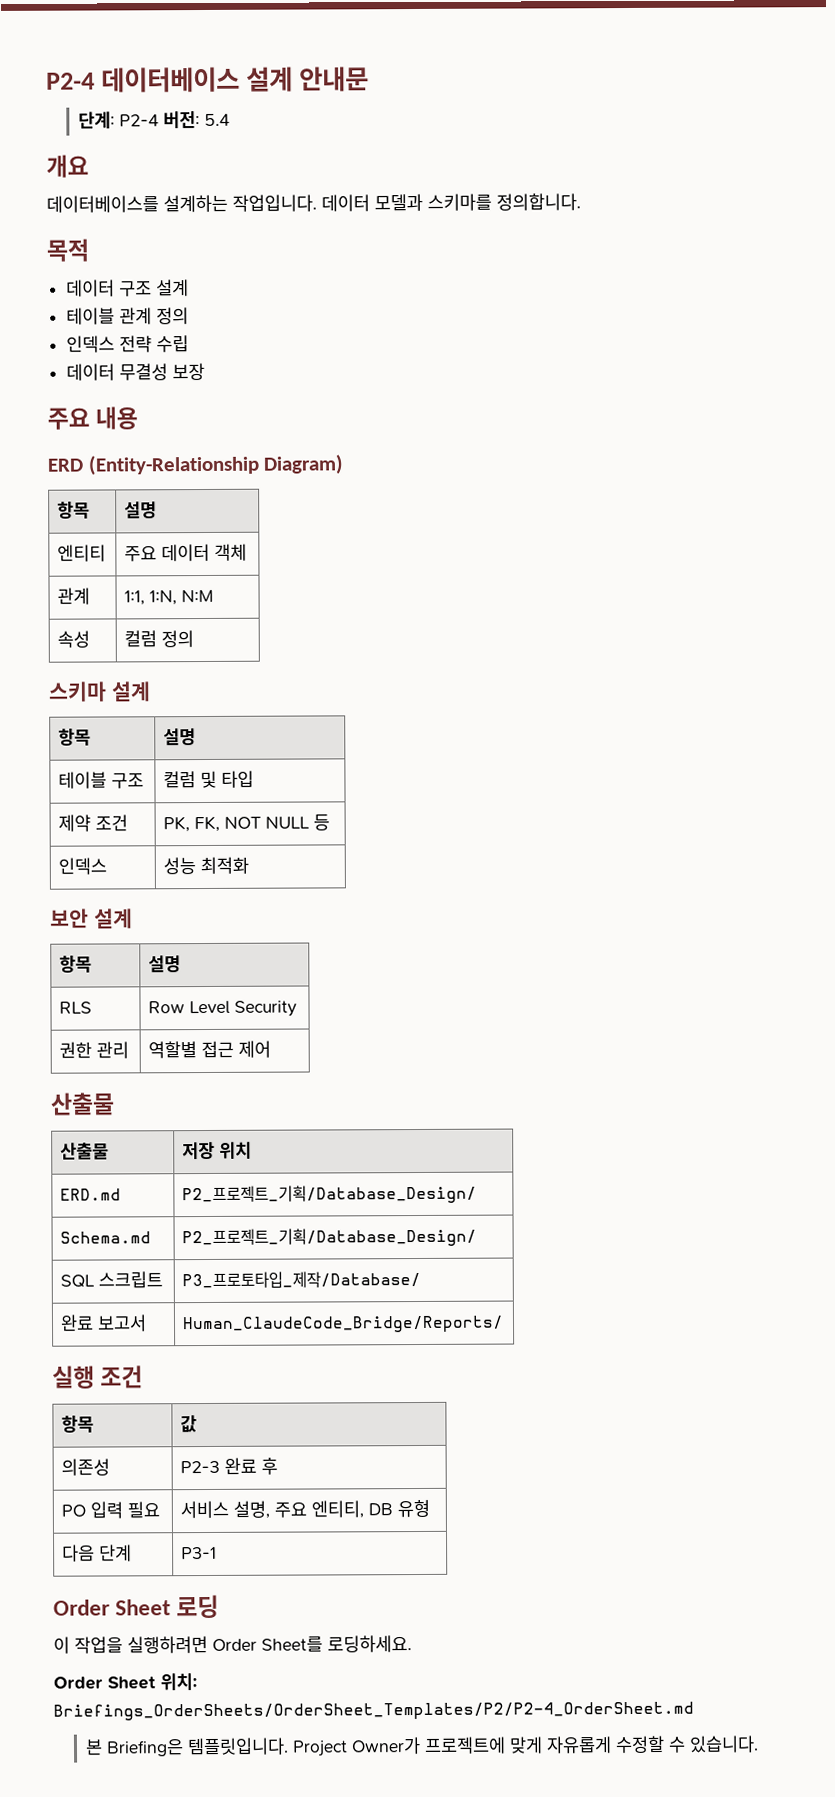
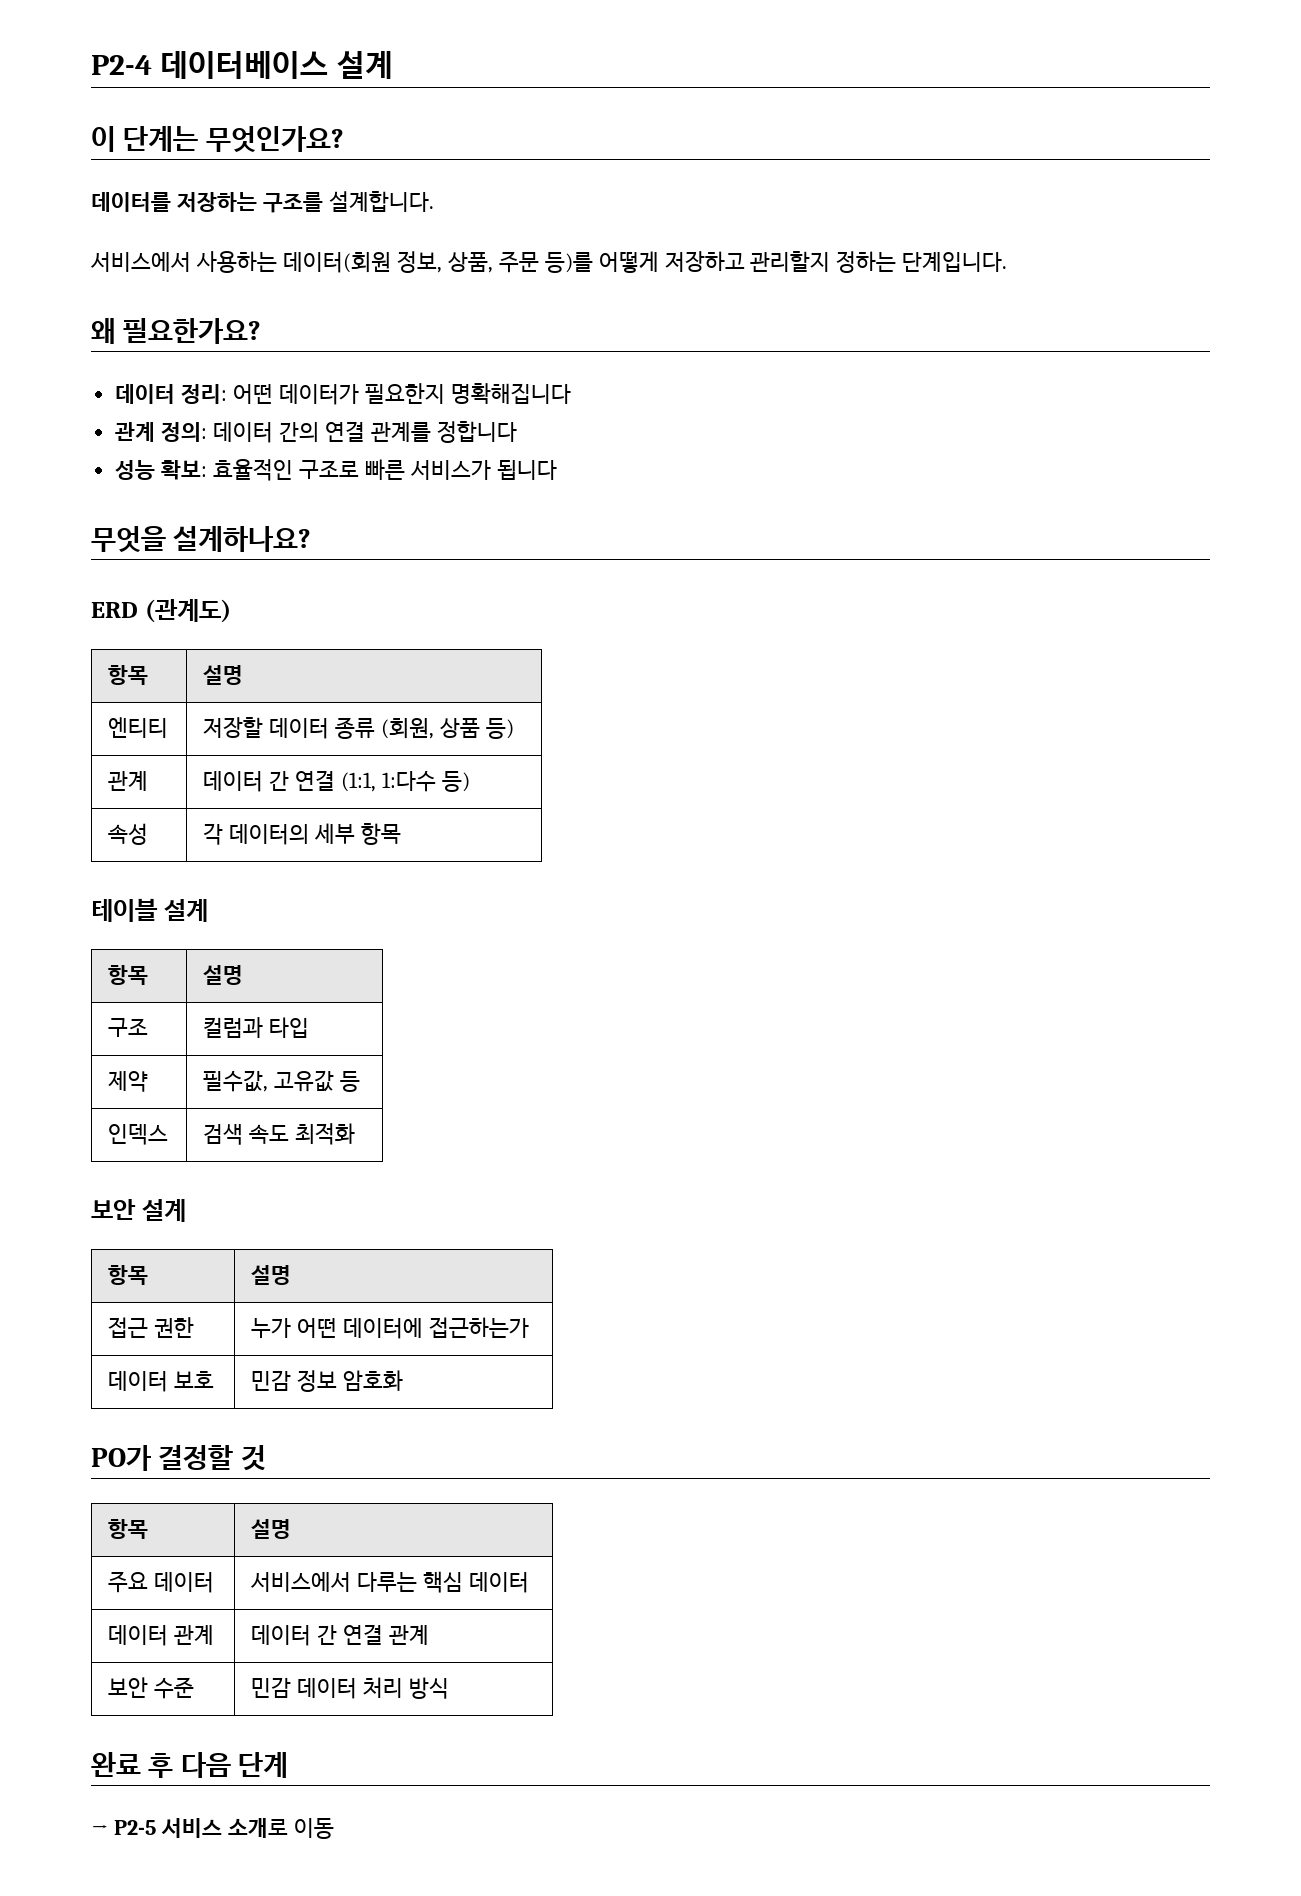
- P2-4 데이터베이스 설계 안내문
- 단계: P2-4 버전: 5.4
- 개요
- 데이터베이스를 설계하는 작업입니다. 데이터 모델과 스키마를 정의합니다.
- 목적
- 데이터 구조 설계
- 테이블 관계 정의
- 인덱스 전략 수립
- 데이터 무결성 보장
- 주요 내용
+ P2-4 데이터베이스 설계
+ 이 단계는 무엇인가요?
+ 데이터를 저장하는 구조를 설계합니다.
+ 서비스에서 사용하는 데이터(회원 정보, 상품, 주문 등)를 어떻게 저장하고 관리할지 정하는 단계입니다.
+ 왜 필요한가요?
+ 데이터 정리: 어떤 데이터가 필요한지 명확해집니다
+ 관계 정의: 데이터 간의 연결 관계를 정합니다
+ 성능 확보: 효율적인 구조로 빠른 서비스가 됩니다
+ 무엇을 설계하나요?
- ERD (Entity-Relationship Diagram)
+ ERD (관계도)
- 엔티티 | 주요 데이터 객체
- 관계 | 1:1, 1:N, N:M
- 속성 | 컬럼 정의
- 스키마 설계
+ 엔티티 | 저장할 데이터 종류 (회원, 상품 등)
+ 관계 | 데이터 간 연결 (1:1, 1:다수 등)
+ 속성 | 각 데이터의 세부 항목
+ 테이블 설계
  항목 | 설명
- 테이블 구조 | 컬럼 및 타입
+ 구조 | 컬럼과 타입
- 제약 조건 | PK, FK, NOT NULL 등
+ 제약 | 필수값, 고유값 등
- 인덱스 | 성능 최적화
+ 인덱스 | 검색 속도 최적화
- RLS | Row Level Security
- 권한 관리 | 역할별 접근 제어
- 산출물
- 산출물 | 저장 위치
- ERD.md | P2_프로젝트_기획/Database_Design/
- Schema.md | P2_프로젝트_기획/Database_Design/
- SQL 스크립트 | P3_프로토타입_제작/Database/
- 완료 보고서 | Human_ClaudeCode_Bridge/Reports/
- 실행 조건
- 항목 | 값
- 의존성 | P2-3 완료 후
- PO 입력 필요 | 서비스 설명, 주요 엔티티, DB 유형
- 다음 단계 | P3-1
- Order Sheet 로딩
- 이 작업을 실행하려면 Order Sheet를 로딩하세요.
- Order Sheet 위치: Briefings_OrderSheets/OrderSheet_Templates/P2/P2-4_OrderSheet.md
- 본 Briefing은 템플릿입니다. Project Owner가 프로젝트에 맞게 자유롭게 수정할 수 있습니다.
+ 접근 권한 | 누가 어떤 데이터에 접근하는가
+ 데이터 보호 | 민감 정보 암호화
+ PO가 결정할 것
+ 항목 | 설명
+ 주요 데이터 | 서비스에서 다루는 핵심 데이터
+ 데이터 관계 | 데이터 간 연결 관계
+ 보안 수준 | 민감 데이터 처리 방식
+ 완료 후 다음 단계
+ → P2-5 서비스 소개로 이동

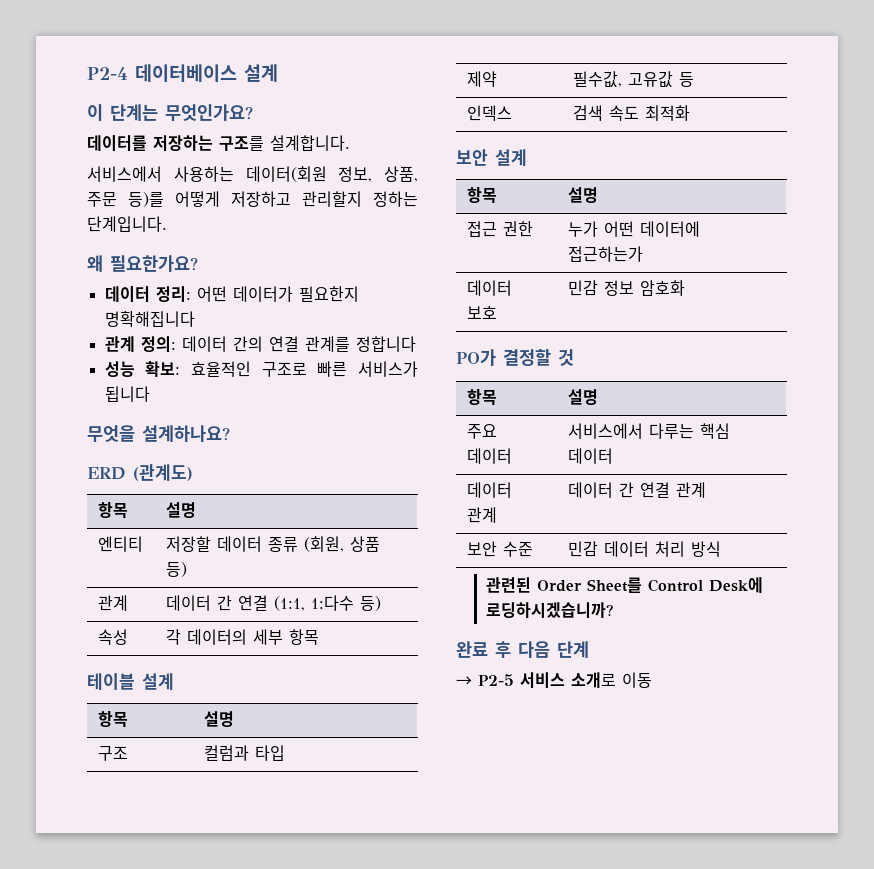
+ 관련된 Order Sheet를 Control Desk에 로딩하시겠습니까?

